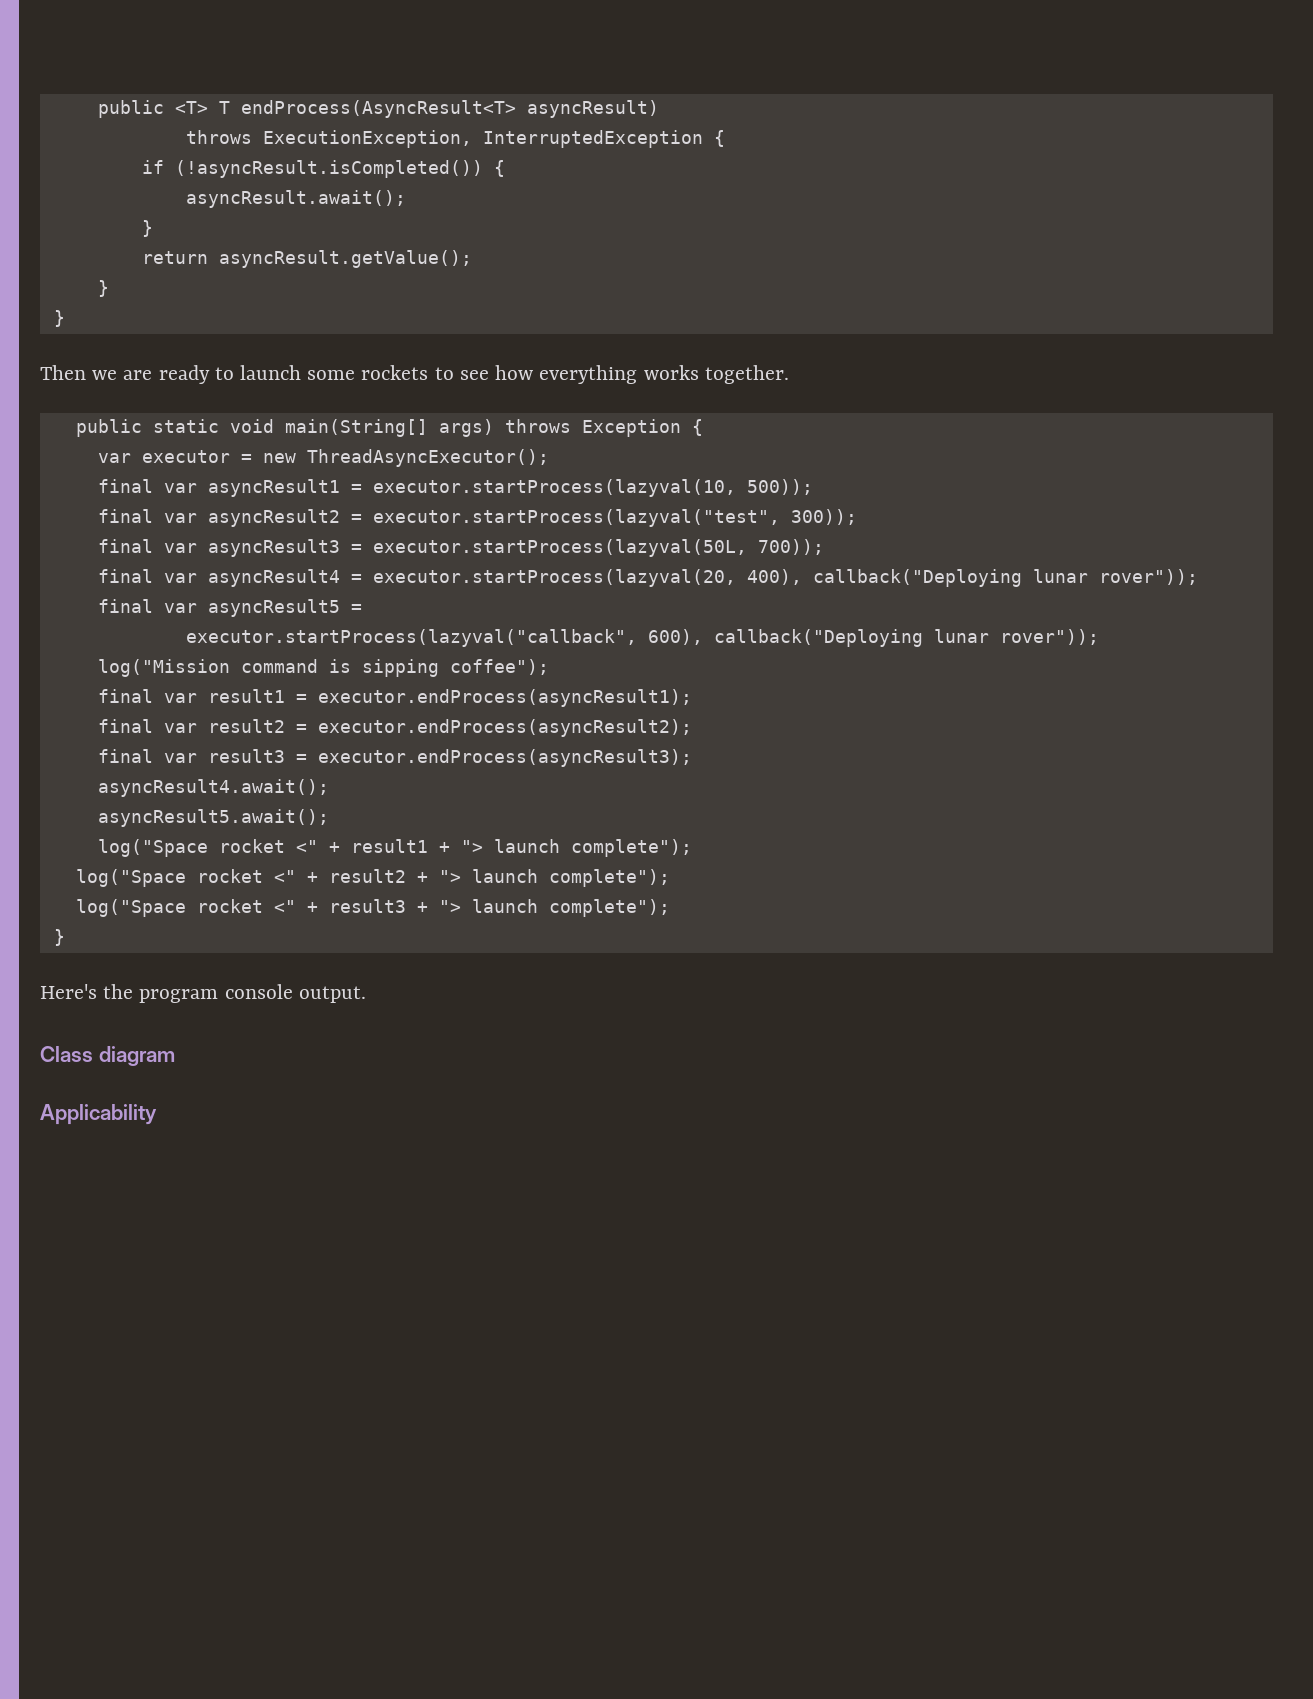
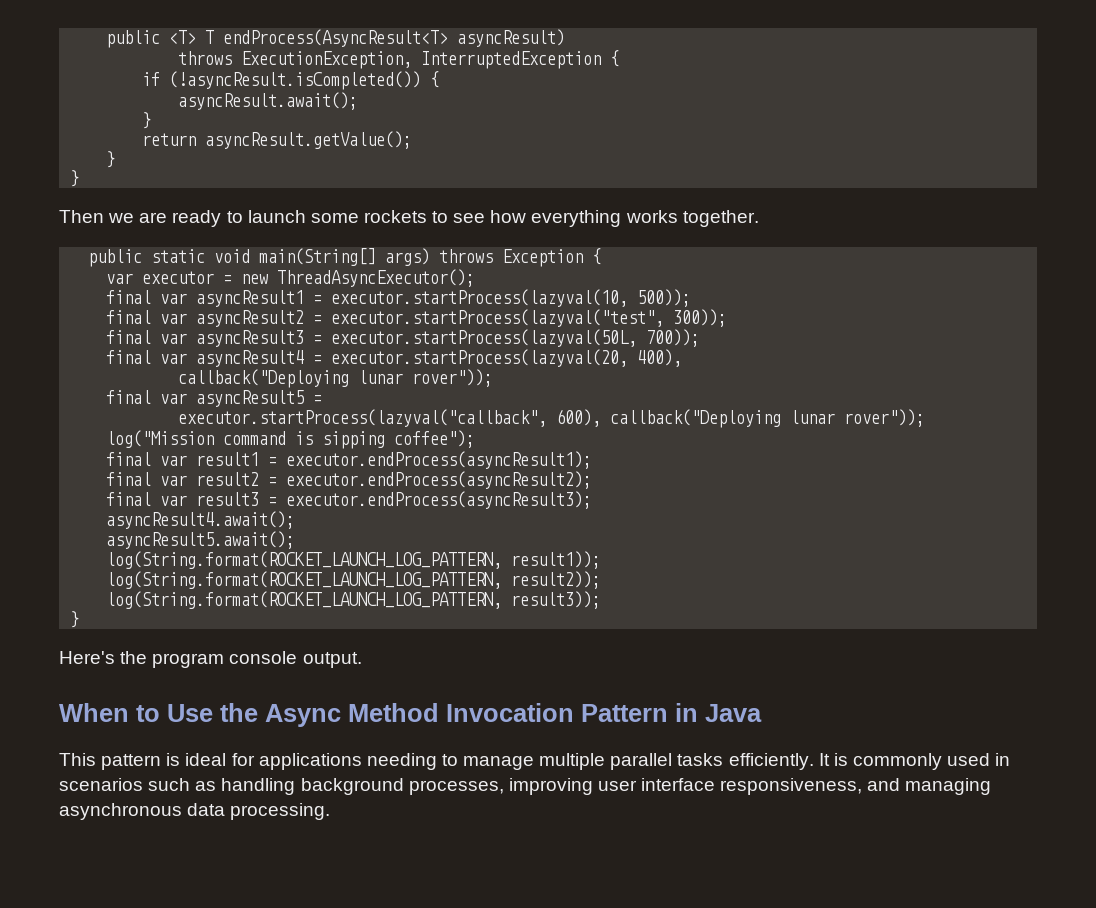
- final var asyncResult4 = executor.startProcess(lazyval(20, 400), callback("Deploying lunar rover"));
+ final var asyncResult4 = executor.startProcess(lazyval(20, 400),
+ callback("Deploying lunar rover"));
- log("Space rocket <" + result1 + "> launch complete");
- log("Space rocket <" + result2 + "> launch complete");
- log("Space rocket <" + result3 + "> launch complete");
+ log(String.format(ROCKET_LAUNCH_LOG_PATTERN, result1));
+ log(String.format(ROCKET_LAUNCH_LOG_PATTERN, result2));
+ log(String.format(ROCKET_LAUNCH_LOG_PATTERN, result3));
- Class diagram
- Applicability
+ When to Use the Async Method Invocation Pattern in Java
+ This pattern is ideal for applications needing to manage multiple parallel tasks efficiently. It is commonly used in scenarios such as handling background processes, improving user interface responsiveness, and managing asynchronous data processing.

